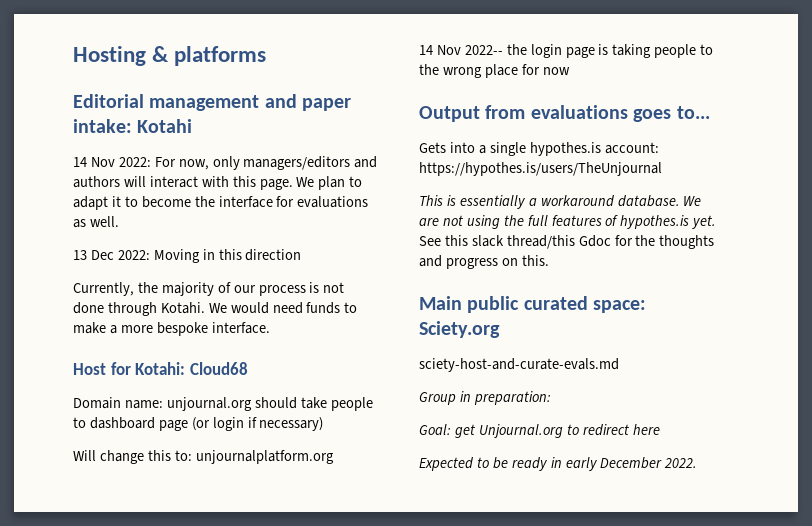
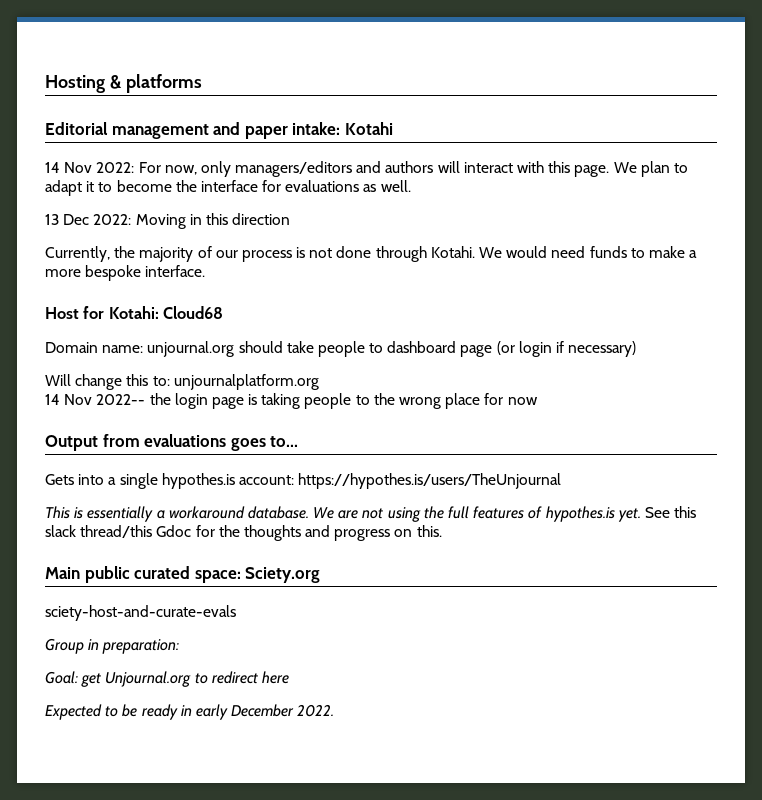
- sciety-host-and-curate-evals.md
+ sciety-host-and-curate-evals

